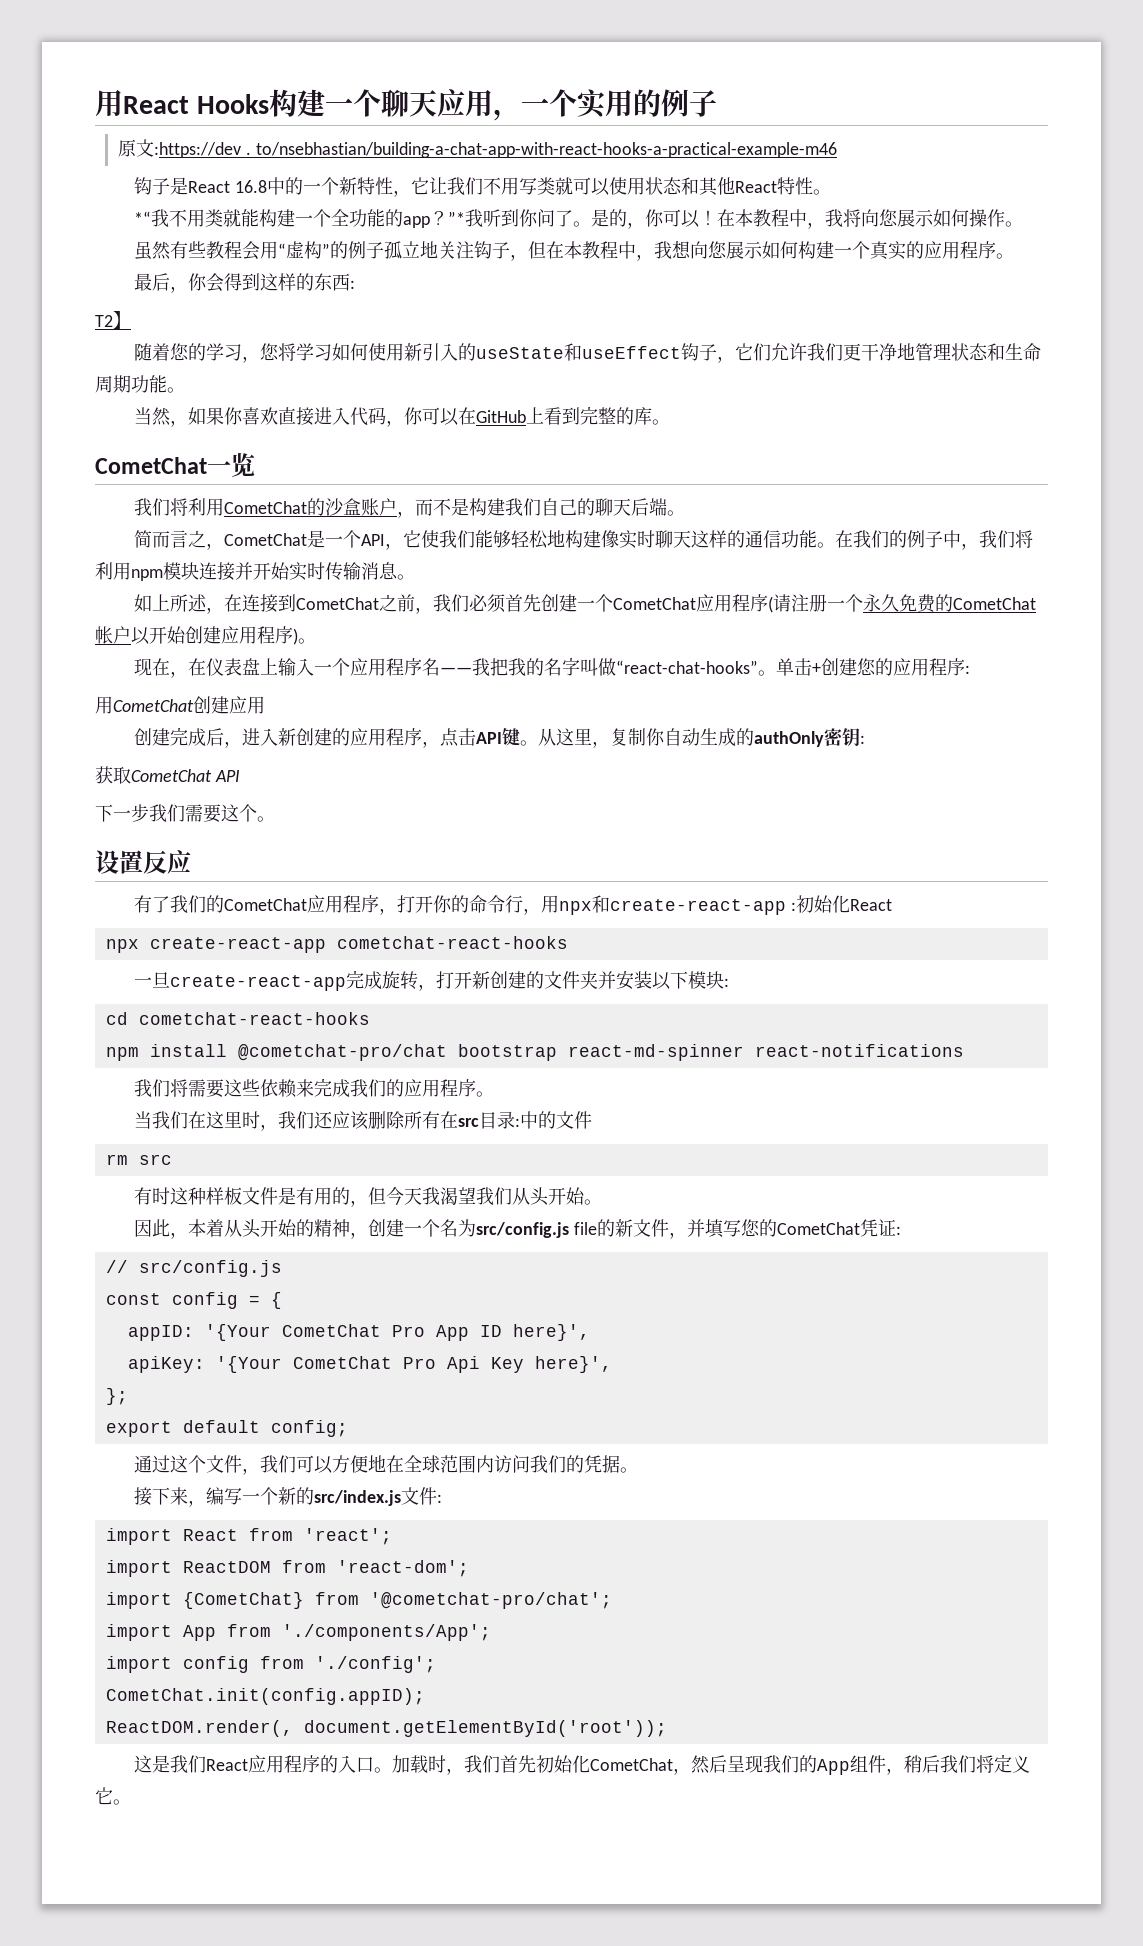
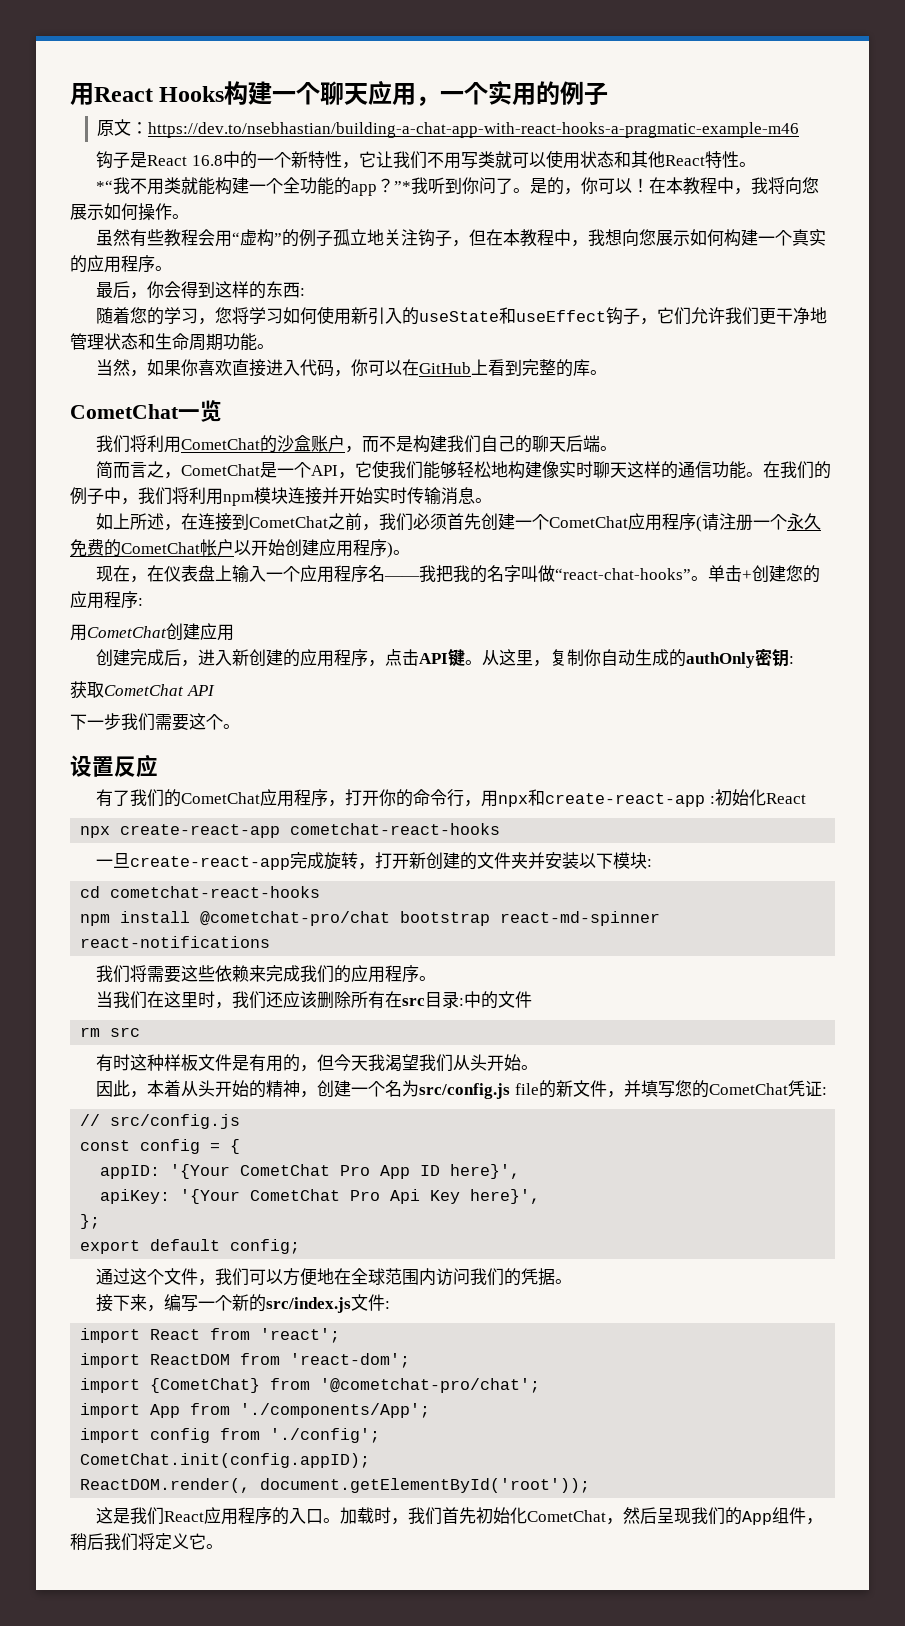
- 原文:https://dev . to/nsebhastian/building-a-chat-app-with-react-hooks-a-practical-example-m46
+ 原文：https://dev.to/nsebhastian/building-a-chat-app-with-react-hooks-a-pragmatic-example-m46
- T2】

